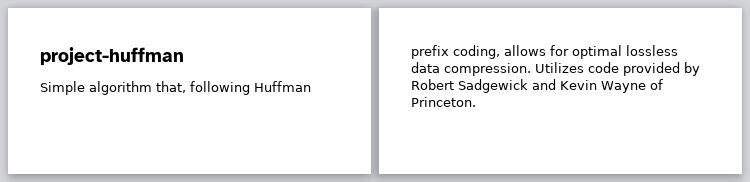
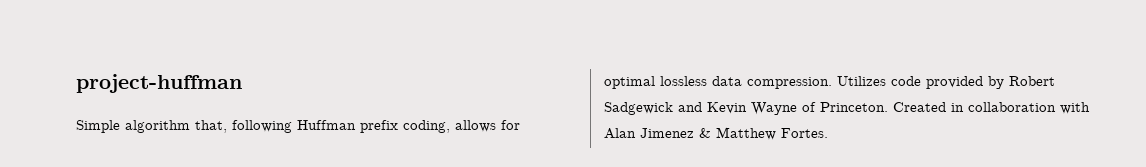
+ Created in collaboration with Alan Jimenez & Matthew Fortes.

